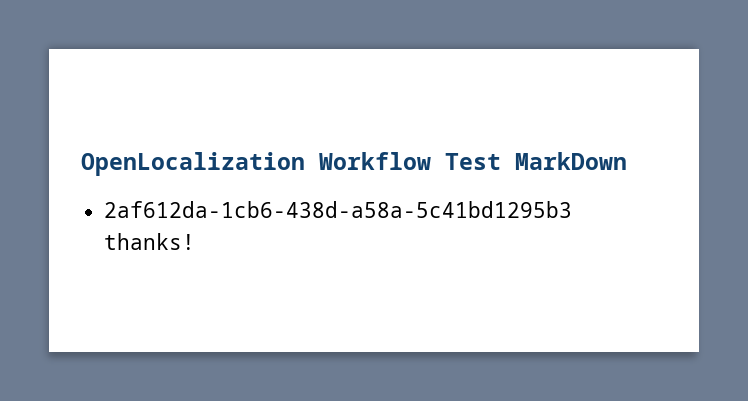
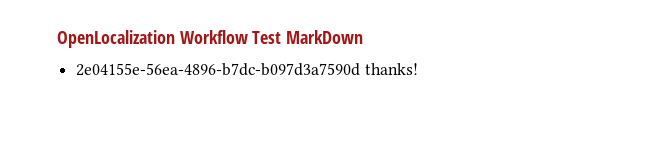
- 2af612da-1cb6-438d-a58a-5c41bd1295b3 thanks!
+ 2e04155e-56ea-4896-b7dc-b097d3a7590d thanks!

